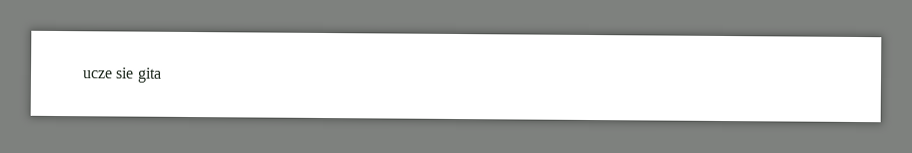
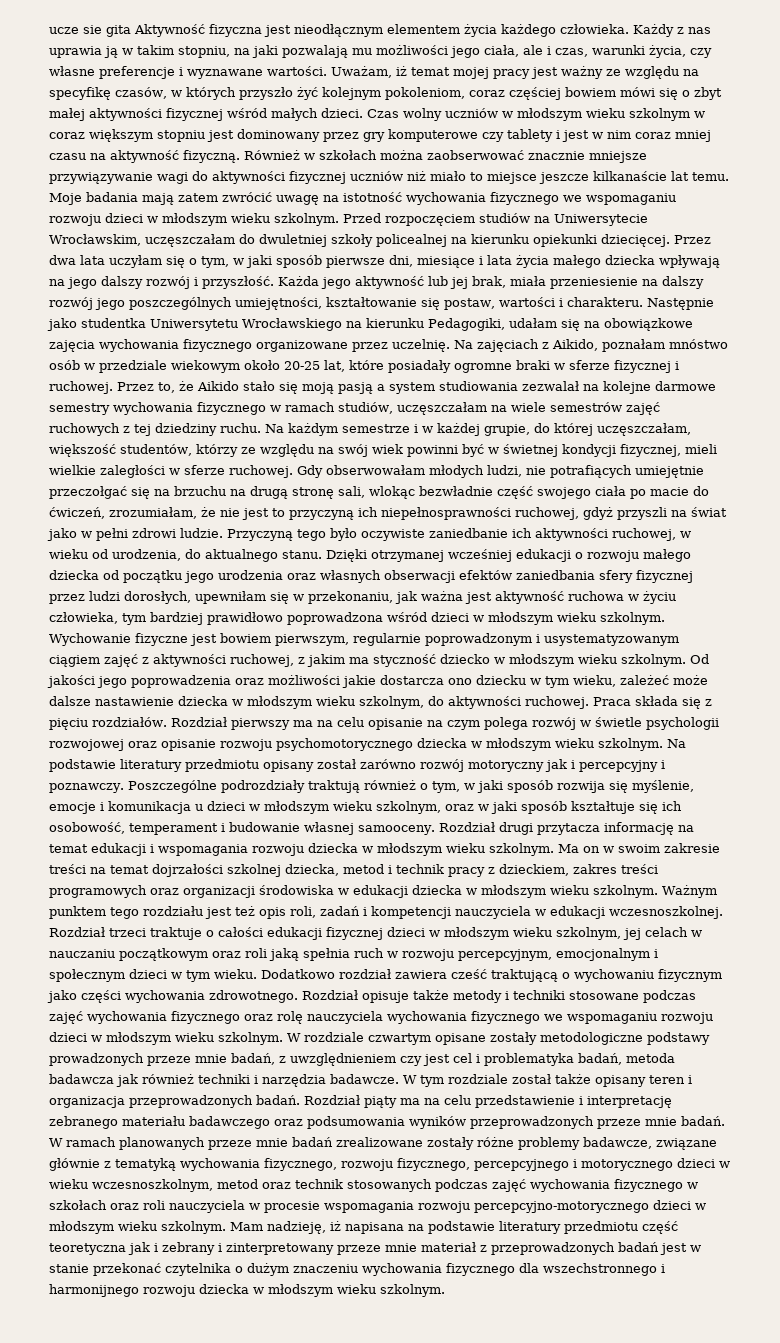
- ucze sie gita
+ ucze sie gita Aktywność fizyczna jest nieodłącznym elementem życia każdego człowieka. Każdy z nas uprawia ją w takim stopniu, na jaki pozwalają mu możliwości jego ciała, ale i czas, warunki życia, czy własne preferencje i wyznawane wartości. Uważam, iż temat mojej pracy jest ważny ze względu na specyfikę czasów, w których przyszło żyć kolejnym pokoleniom, coraz częściej bowiem mówi się o zbyt małej aktywności fizycznej wśród małych dzieci. Czas wolny uczniów w młodszym wieku szkolnym w coraz większym stopniu jest dominowany przez gry komputerowe czy tablety i jest w nim coraz mniej czasu na aktywność fizyczną. Również w szkołach można zaobserwować znacznie mniejsze przywiązywanie wagi do aktywności fizycznej uczniów niż miało to miejsce jeszcze kilkanaście lat temu. Moje badania mają zatem zwrócić uwagę na istotność wychowania fizycznego we wspomaganiu rozwoju dzieci w młodszym wieku szkolnym. Przed rozpoczęciem studiów na Uniwersytecie Wrocławskim, uczęszczałam do dwuletniej szkoły policealnej na kierunku opiekunki dziecięcej. Przez dwa lata uczyłam się o tym, w jaki sposób pierwsze dni, miesiące i lata życia małego dziecka wpływają na jego dalszy rozwój i przyszłość. Każda jego aktywność lub jej brak, miała przeniesienie na dalszy rozwój jego poszczególnych umiejętności, kształtowanie się postaw, wartości i charakteru. Następnie jako studentka Uniwersytetu Wrocławskiego na kierunku Pedagogiki, udałam się na obowiązkowe zajęcia wychowania fizycznego organizowane przez uczelnię. Na zajęciach z Aikido, poznałam mnóstwo osób w przedziale wiekowym około 20-25 lat, które posiadały ogromne braki w sferze fizycznej i ruchowej. Przez to, że Aikido stało się moją pasją a system studiowania zezwalał na kolejne darmowe semestry wychowania fizycznego w ramach studiów, uczęszczałam na wiele semestrów zajęć ruchowych z tej dziedziny ruchu. Na każdym semestrze i w każdej grupie, do której uczęszczałam, większość studentów, którzy ze względu na swój wiek powinni być w świetnej kondycji fizycznej, mieli wielkie zaległości w sferze ruchowej. Gdy obserwowałam młodych ludzi, nie potrafiących umiejętnie przeczołgać się na brzuchu na drugą stronę sali, wlokąc bezwładnie część swojego ciała po macie do ćwiczeń, zrozumiałam, że nie jest to przyczyną ich niepełnosprawności ruchowej, gdyż przyszli na świat jako w pełni zdrowi ludzie. Przyczyną tego było oczywiste zaniedbanie ich aktywności ruchowej, w wieku od urodzenia, do aktualnego stanu. Dzięki otrzymanej wcześniej edukacji o rozwoju małego dziecka od początku jego urodzenia oraz własnych obserwacji efektów zaniedbania sfery fizycznej przez ludzi dorosłych, upewniłam się w przekonaniu, jak ważna jest aktywność ruchowa w życiu człowieka, tym bardziej prawidłowo poprowadzona wśród dzieci w młodszym wieku szkolnym. Wychowanie fizyczne jest bowiem pierwszym, regularnie poprowadzonym i usystematyzowanym ciągiem zajęć z aktywności ruchowej, z jakim ma styczność dziecko w młodszym wieku szkolnym. Od jakości jego poprowadzenia oraz możliwości jakie dostarcza ono dziecku w tym wieku, zależeć może dalsze nastawienie dziecka w młodszym wieku szkolnym, do aktywności ruchowej. Praca składa się z pięciu rozdziałów. Rozdział pierwszy ma na celu opisanie na czym polega rozwój w świetle psychologii rozwojowej oraz opisanie rozwoju psychomotorycznego dziecka w młodszym wieku szkolnym. Na podstawie literatury przedmiotu opisany został zarówno rozwój motoryczny jak i percepcyjny i poznawczy. Poszczególne podrozdziały traktują również o tym, w jaki sposób rozwija się myślenie, emocje i komunikacja u dzieci w młodszym wieku szkolnym, oraz w jaki sposób kształtuje się ich osobowość, temperament i budowanie własnej samooceny. Rozdział drugi przytacza informację na temat edukacji i wspomagania rozwoju dziecka w młodszym wieku szkolnym. Ma on w swoim zakresie treści na temat dojrzałości szkolnej dziecka, metod i technik pracy z dzieckiem, zakres treści programowych oraz organizacji środowiska w edukacji dziecka w młodszym wieku szkolnym. Ważnym punktem tego rozdziału jest też opis roli, zadań i kompetencji nauczyciela w edukacji wczesnoszkolnej. Rozdział trzeci traktuje o całości edukacji fizycznej dzieci w młodszym wieku szkolnym, jej celach w nauczaniu początkowym oraz roli jaką spełnia ruch w rozwoju percepcyjnym, emocjonalnym i społecznym dzieci w tym wieku. Dodatkowo rozdział zawiera cześć traktującą o wychowaniu fizycznym jako części wychowania zdrowotnego. Rozdział opisuje także metody i techniki stosowane podczas zajęć wychowania fizycznego oraz rolę nauczyciela wychowania fizycznego we wspomaganiu rozwoju dzieci w młodszym wieku szkolnym. W rozdziale czwartym opisane zostały metodologiczne podstawy prowadzonych przeze mnie badań, z uwzględnieniem czy jest cel i problematyka badań, metoda badawcza jak również techniki i narzędzia badawcze. W tym rozdziale został także opisany teren i organizacja przeprowadzonych badań. Rozdział piąty ma na celu przedstawienie i interpretację zebranego materiału badawczego oraz podsumowania wyników przeprowadzonych przeze mnie badań. W ramach planowanych przeze mnie badań zrealizowane zostały różne problemy badawcze, związane głównie z tematyką wychowania fizycznego, rozwoju fizycznego, percepcyjnego i motorycznego dzieci w wieku wczesnoszkolnym, metod oraz technik stosowanych podczas zajęć wychowania fizycznego w szkołach oraz roli nauczyciela w procesie wspomagania rozwoju percepcyjno-motorycznego dzieci w młodszym wieku szkolnym. Mam nadzieję, iż napisana na podstawie literatury przedmiotu część teoretyczna jak i zebrany i zinterpretowany przeze mnie materiał z przeprowadzonych badań jest w stanie przekonać czytelnika o dużym znaczeniu wychowania fizycznego dla wszechstronnego i harmonijnego rozwoju dziecka w młodszym wieku szkolnym.

